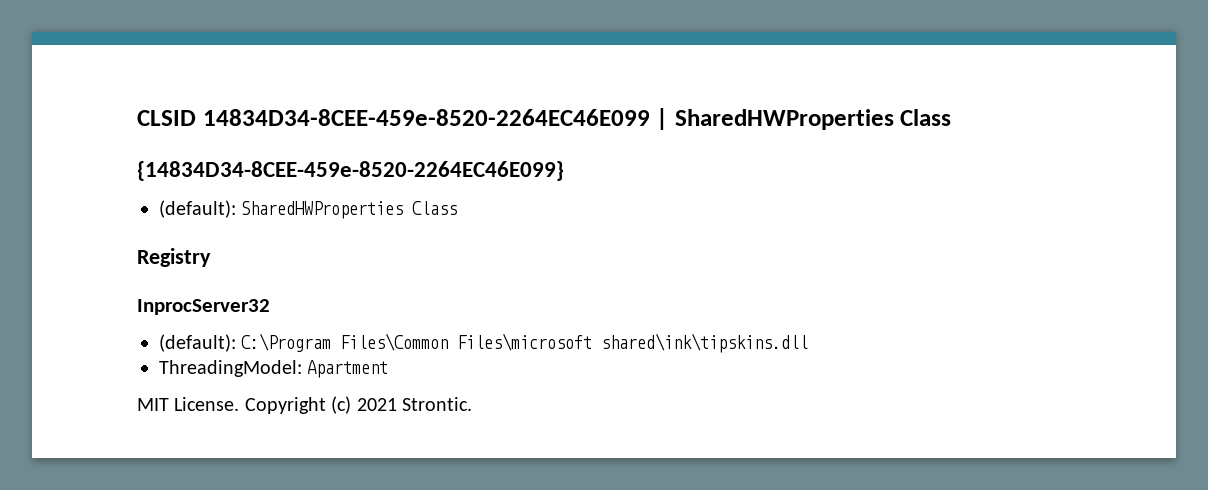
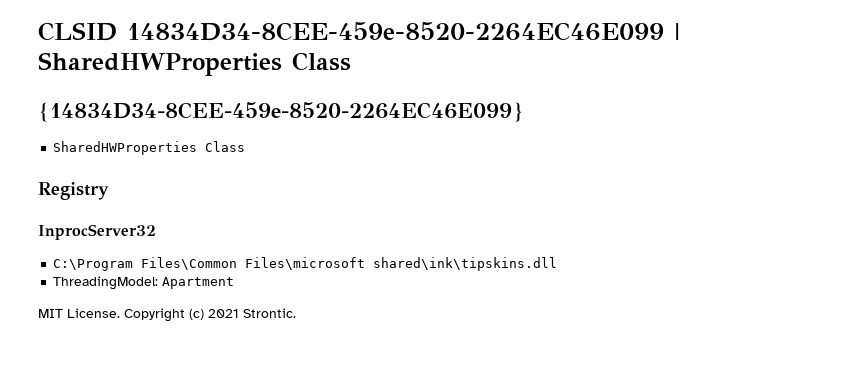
  {14834D34-8CEE-459e-8520-2264EC46E099}
- (default): SharedHWProperties Class
+ SharedHWProperties Class
- (default): C:\Program Files\Common Files\microsoft shared\ink\tipskins.dll
+ C:\Program Files\Common Files\microsoft shared\ink\tipskins.dll

